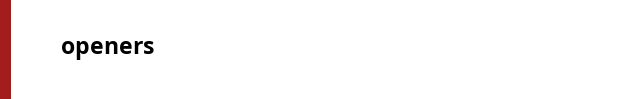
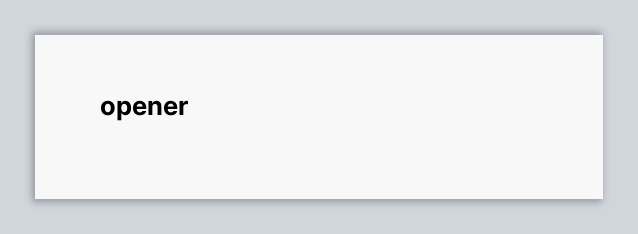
- openers
+ opener

